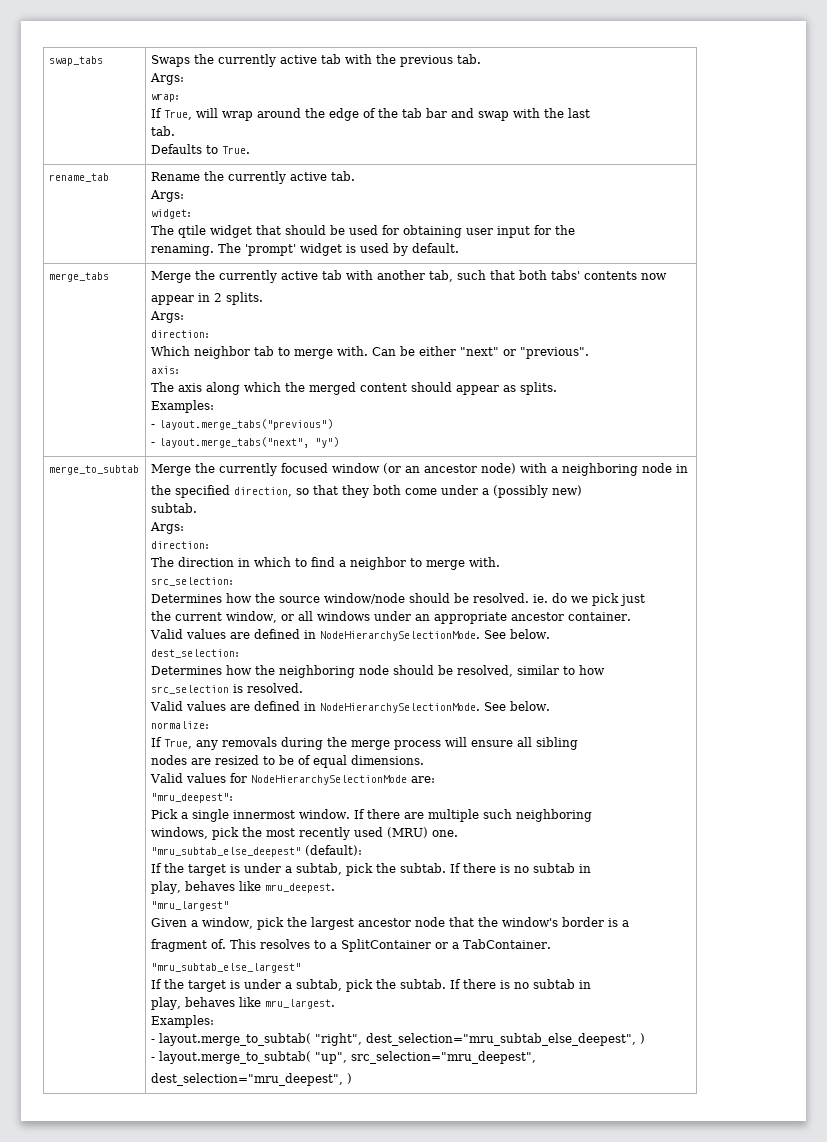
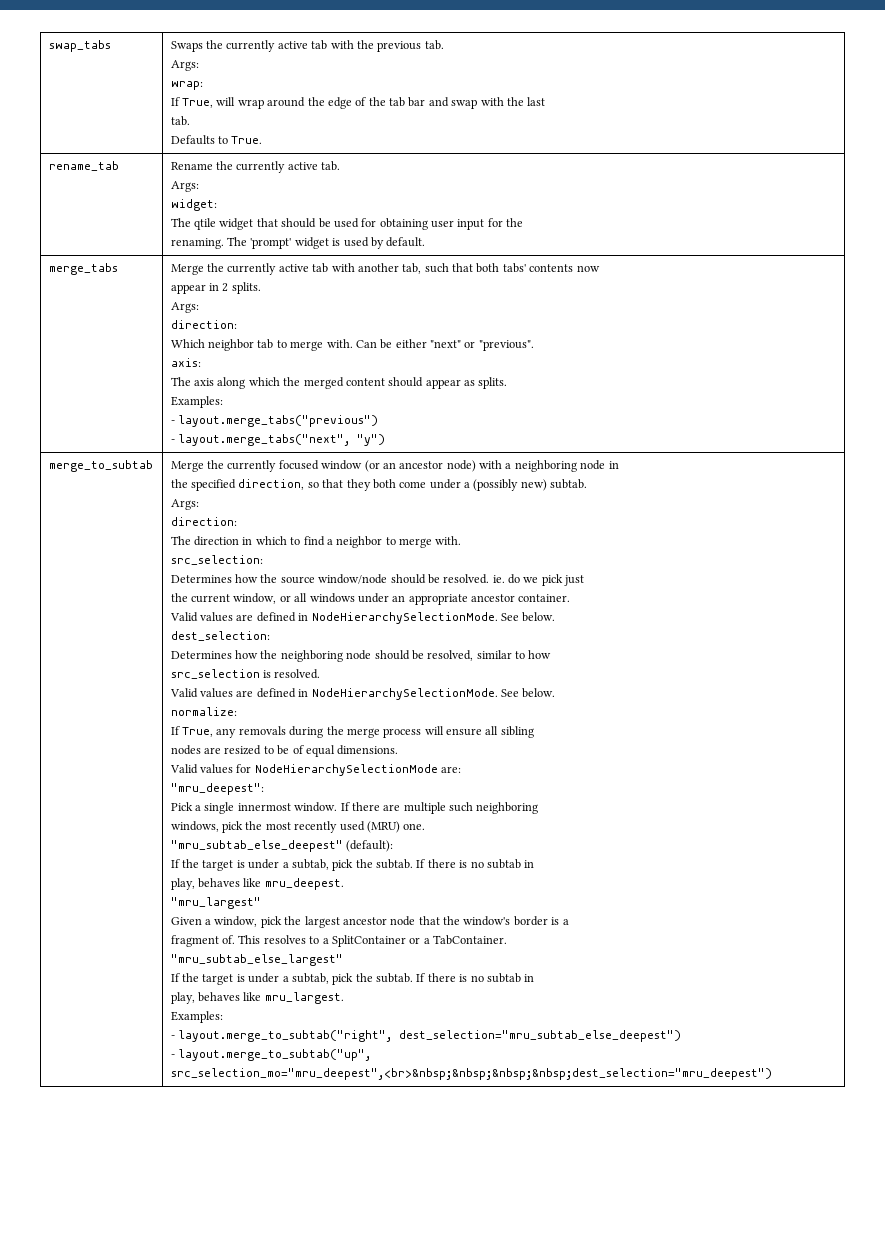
- the specified direction, so that they both come under a (possibly new)
- subtab.
+ the specified direction, so that they both come under a (possibly new) subtab.
- - layout.merge_to_subtab( "right", dest_selection="mru_subtab_else_deepest", )
- - layout.merge_to_subtab( "up", src_selection="mru_deepest",
- dest_selection="mru_deepest", )
+ - layout.merge_to_subtab("right", dest_selection="mru_subtab_else_deepest")
+ - layout.merge_to_subtab("up", src_selection_mo="mru_deepest",<br>&nbsp;&nbsp;&nbsp;&nbsp;dest_selection="mru_deepest")

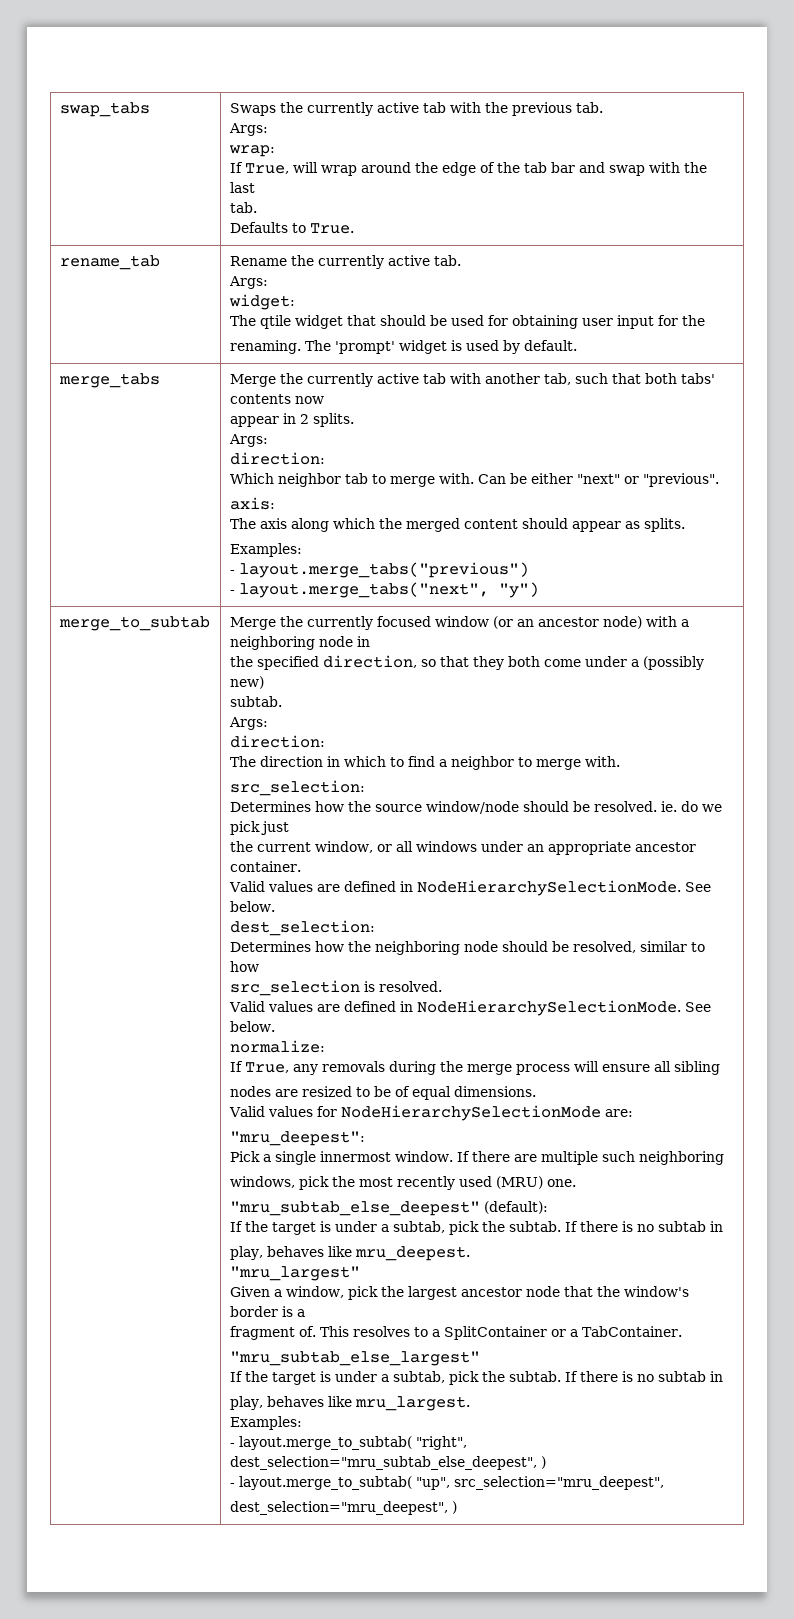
- the specified direction, so that they both come under a (possibly new) subtab.
+ the specified direction, so that they both come under a (possibly new)
+ subtab.
- - layout.merge_to_subtab("right", dest_selection="mru_subtab_else_deepest")
- - layout.merge_to_subtab("up", src_selection_mo="mru_deepest",<br>&nbsp;&nbsp;&nbsp;&nbsp;dest_selection="mru_deepest")
+ - layout.merge_to_subtab( "right", dest_selection="mru_subtab_else_deepest", )
+ - layout.merge_to_subtab( "up", src_selection="mru_deepest",
+ dest_selection="mru_deepest", )

